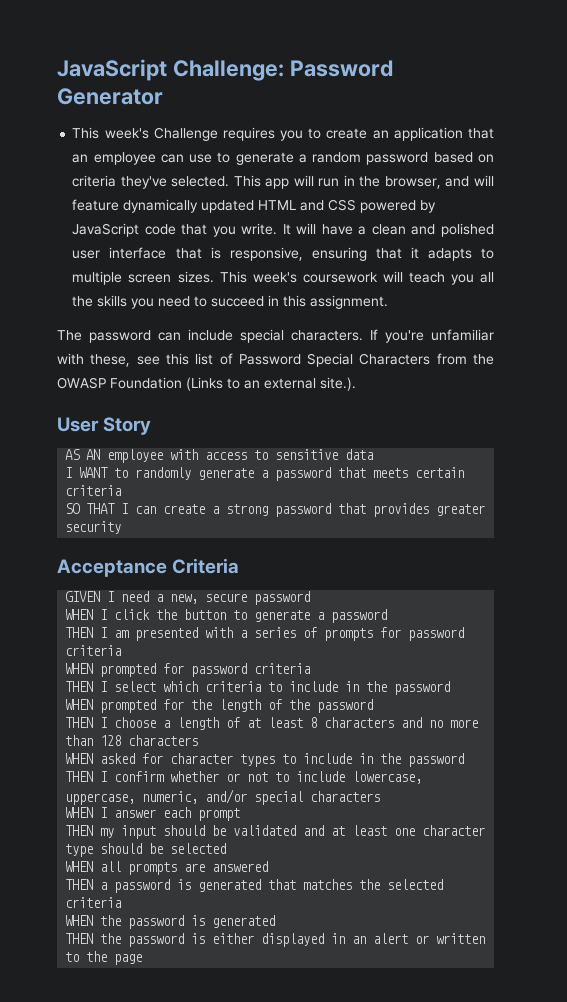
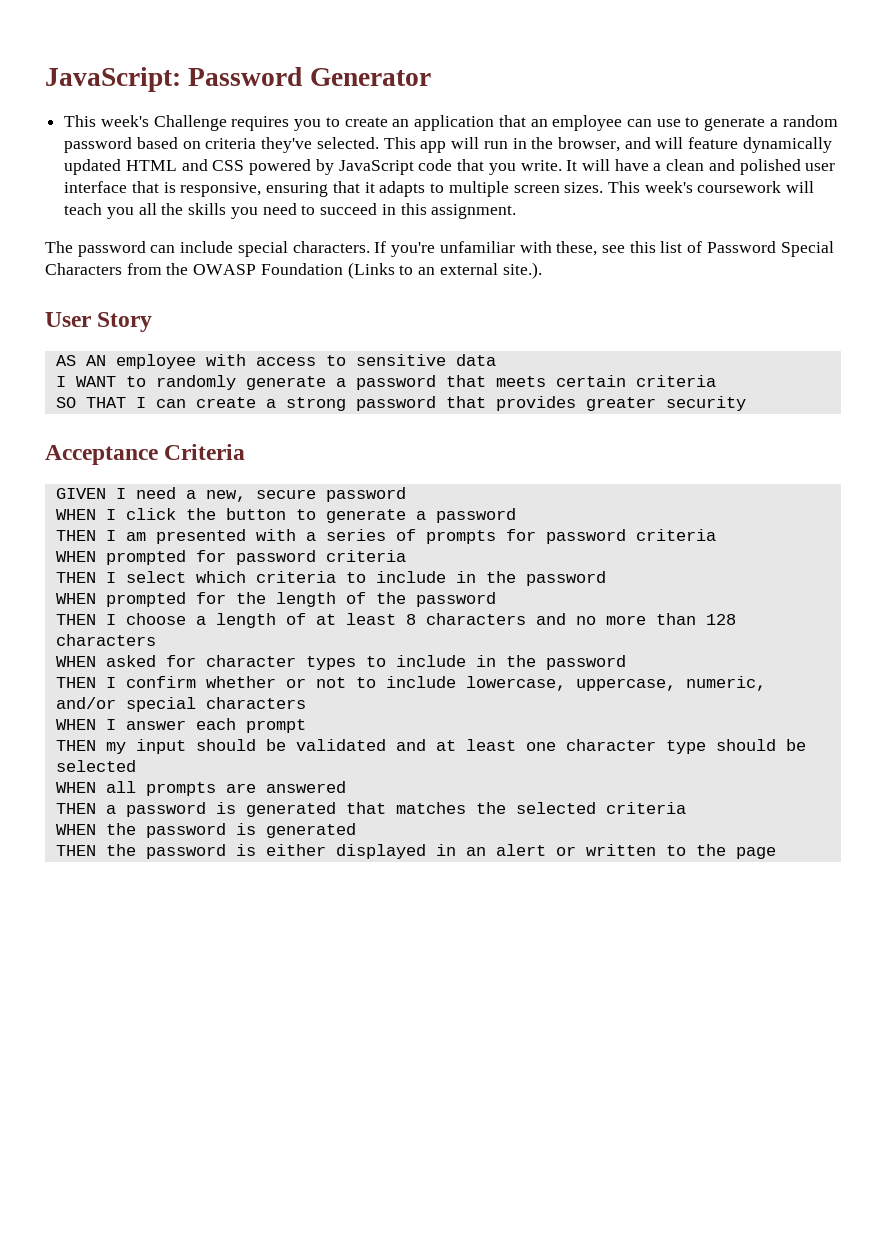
- JavaScript Challenge: Password Generator
+ JavaScript: Password Generator

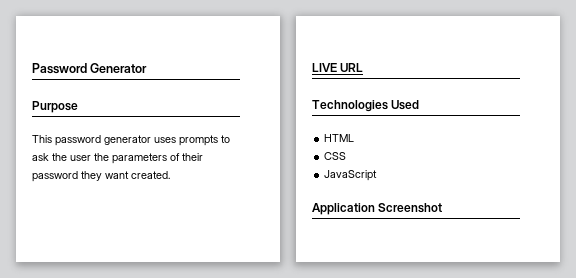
- JavaScript: Password Generator
+ Password Generator
- This week's Challenge requires you to create an application that an employee can use to generate a random password based on criteria they've selected. This app will run in the browser, and will feature dynamically updated HTML and CSS powered by JavaScript code that you write. It will have a clean and polished user interface that is responsive, ensuring that it adapts to multiple screen sizes. This week's coursework will teach you all the skills you need to succeed in this assignment.
- The password can include special characters. If you're unfamiliar with these, see this list of Password Special Characters from the OWASP Foundation (Links to an external site.).
- User Story
- AS AN employee with access to sensitive data
- I WANT to randomly generate a password that meets certain criteria
- SO THAT I can create a strong password that provides greater security
- Acceptance Criteria
- GIVEN I need a new, secure password
- WHEN I click the button to generate a password
- THEN I am presented with a series of prompts for password criteria
- WHEN prompted for password criteria
- THEN I select which criteria to include in the password
- WHEN prompted for the length of the password
- THEN I choose a length of at least 8 characters and no more than 128 characters
- WHEN asked for character types to include in the password
- THEN I confirm whether or not to include lowercase, uppercase, numeric, and/or special characters
- WHEN I answer each prompt
- THEN my input should be validated and at least one character type should be selected
- WHEN all prompts are answered
- THEN a password is generated that matches the selected criteria
- WHEN the password is generated
- THEN the password is either displayed in an alert or written to the page
+ Purpose
+ This password generator uses prompts to ask the user the parameters of their password they want created.
+ LIVE URL
+ Technologies Used
+ HTML
+ CSS
+ JavaScript
+ Application Screenshot

